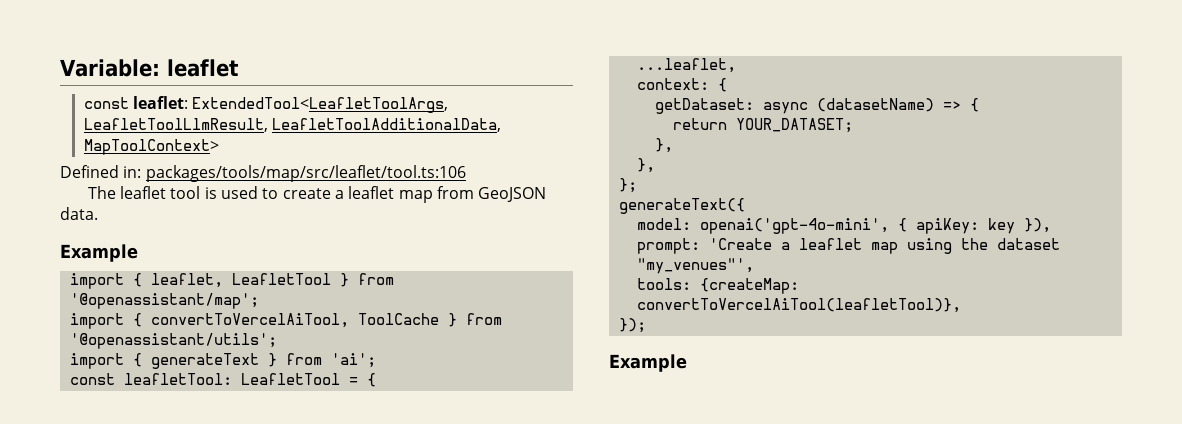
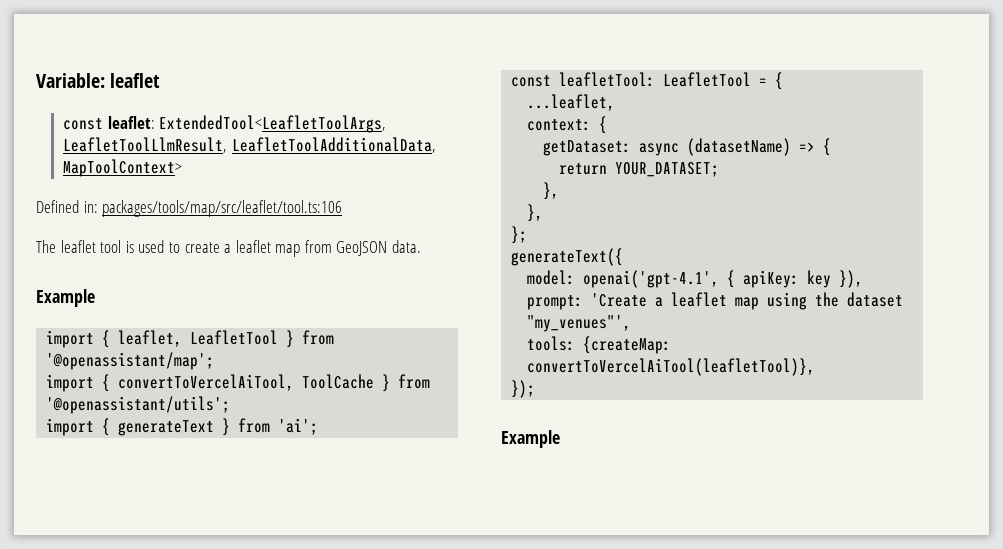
- model: openai('gpt-4o-mini', { apiKey: key }),
+ model: openai('gpt-4.1', { apiKey: key }),

